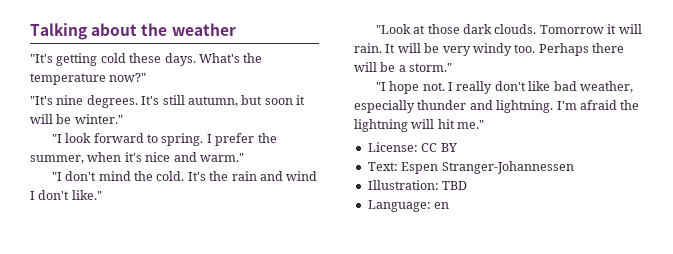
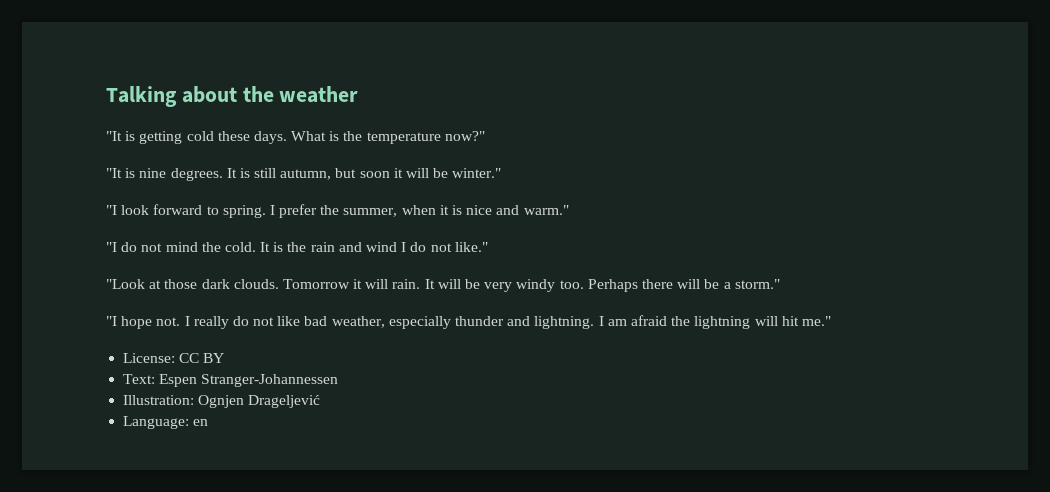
- "It's getting cold these days.
+ "It is getting cold these days.
- What's the temperature now?"
+ What is the temperature now?"
- "It's nine degrees. It's still autumn, but soon it will be winter."
+ "It is nine degrees. It is still autumn, but soon it will be winter."
- I prefer the summer, when it's nice and warm."
+ I prefer the summer, when it is nice and warm."
- "I don't mind the cold.
+ "I do not mind the cold.
- It's the rain and wind I don't like."
+ It is the rain and wind I do not like."
- I really don't like bad weather, especially thunder and lightning.
+ I really do not like bad weather, especially thunder and lightning.
- I'm afraid the lightning will hit me."
+ I am afraid the lightning will hit me."
- Illustration: TBD
+ Illustration: Ognjen Drageljević

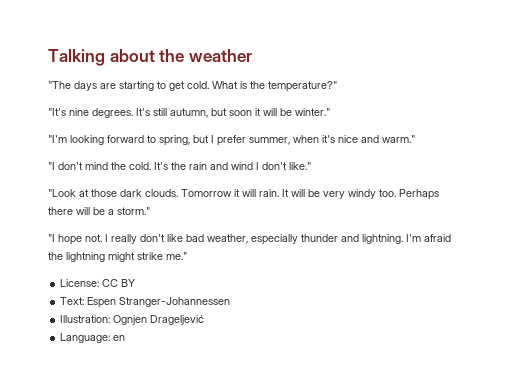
- "It is getting cold these days. What is the temperature now?"
- "It is nine degrees. It is still autumn, but soon it will be winter."
+ "The days are starting to get cold. What is the temperature?"
+ "It's nine degrees. It's still autumn, but soon it will be winter."
- "I look forward to spring. I prefer the summer, when it is nice and warm."
+ "I'm looking forward to spring, but I prefer summer, when it's nice and warm."
- "I do not mind the cold.
+ "I don't mind the cold.
- It is the rain and wind I do not like."
+ It's the rain and wind I don't like."
- I really do not like bad weather, especially thunder and lightning.
+ I really don't like bad weather, especially thunder and lightning.
- I am afraid the lightning will hit me."
+ I'm afraid the lightning might strike me."

